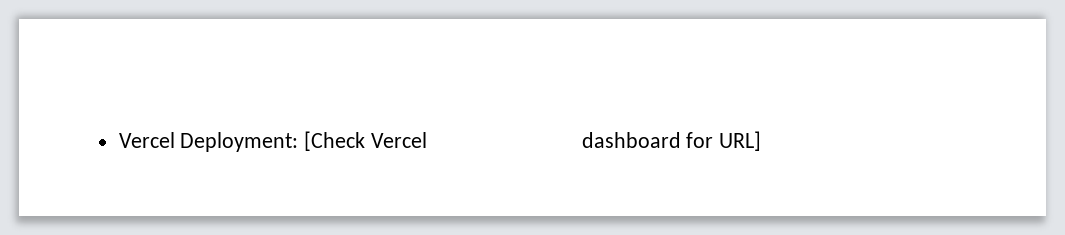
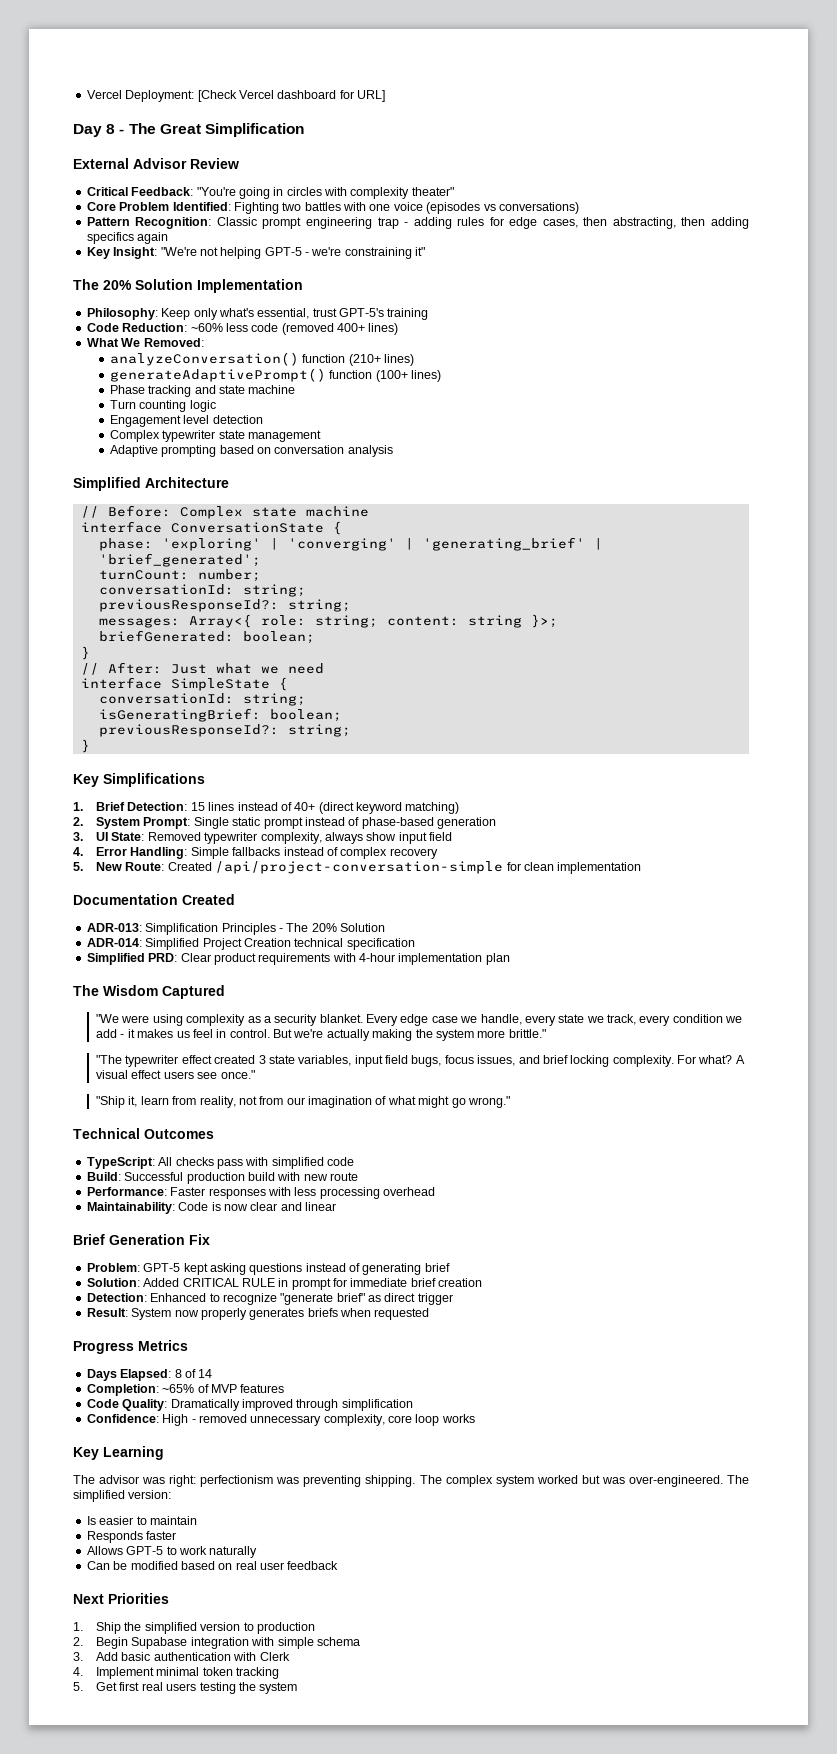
+ Day 8 - The Great Simplification
+ External Advisor Review
+ Critical Feedback: "You're going in circles with complexity theater"
+ Core Problem Identified: Fighting two battles with one voice (episodes vs conversations)
+ Pattern Recognition: Classic prompt engineering trap - adding rules for edge cases, then abstracting, then adding specifics again
+ Key Insight: "We're not helping GPT-5 - we're constraining it"
+ The 20% Solution Implementation
+ Philosophy: Keep only what's essential, trust GPT-5's training
+ Code Reduction: ~60% less code (removed 400+ lines)
+ What We Removed:
+ analyzeConversation() function (210+ lines)
+ generateAdaptivePrompt() function (100+ lines)
+ Phase tracking and state machine
+ Turn counting logic
+ Engagement level detection
+ Complex typewriter state management
+ Adaptive prompting based on conversation analysis
+ Simplified Architecture
+ // Before: Complex state machine
+ interface ConversationState {
+ phase: 'exploring' | 'converging' | 'generating_brief' | 'brief_generated';
+ turnCount: number;
+ conversationId: string;
+ previousResponseId?: string;
+ messages: Array<{ role: string; content: string }>;
+ briefGenerated: boolean;
+ }
+ // After: Just what we need
+ interface SimpleState {
+ conversationId: string;
+ isGeneratingBrief: boolean;
+ previousResponseId?: string;
+ }
+ Key Simplifications
+ 1. Brief Detection: 15 lines instead of 40+ (direct keyword matching)
+ 2. System Prompt: Single static prompt instead of phase-based generation
+ 3. UI State: Removed typewriter complexity, always show input field
+ 4. Error Handling: Simple fallbacks instead of complex recovery
+ 5. New Route: Created /api/project-conversation-simple for clean implementation
+ Documentation Created
+ ADR-013: Simplification Principles - The 20% Solution
+ ADR-014: Simplified Project Creation technical specification
+ Simplified PRD: Clear product requirements with 4-hour implementation plan
+ The Wisdom Captured
+ "We were using complexity as a security blanket. Every edge case we handle, every state we track, every condition we add - it makes us feel in control. But we're actually making the system more brittle."
+ "The typewriter effect created 3 state variables, input field bugs, focus issues, and brief locking complexity. For what? A visual effect users see once."
+ "Ship it, learn from reality, not from our imagination of what might go wrong."
+ Technical Outcomes
+ TypeScript: All checks pass with simplified code
+ Build: Successful production build with new route
+ Performance: Faster responses with less processing overhead
+ Maintainability: Code is now clear and linear
+ Brief Generation Fix
+ Problem: GPT-5 kept asking questions instead of generating brief
+ Solution: Added CRITICAL RULE in prompt for immediate brief creation
+ Detection: Enhanced to recognize "generate brief" as direct trigger
+ Result: System now properly generates briefs when requested
+ Progress Metrics
+ Days Elapsed: 8 of 14
+ Completion: ~65% of MVP features
+ Code Quality: Dramatically improved through simplification
+ Confidence: High - removed unnecessary complexity, core loop works
+ Key Learning
+ The advisor was right: perfectionism was preventing shipping. The complex system worked but was over-engineered. The simplified version:
+ Is easier to maintain
+ Responds faster
+ Allows GPT-5 to work naturally
+ Can be modified based on real user feedback
+ Next Priorities
+ 1. Ship the simplified version to production
+ 2. Begin Supabase integration with simple schema
+ 3. Add basic authentication with Clerk
+ 4. Implement minimal token tracking
+ 5. Get first real users testing the system

